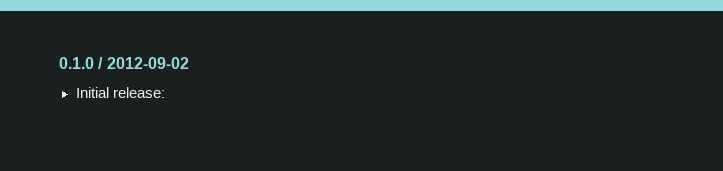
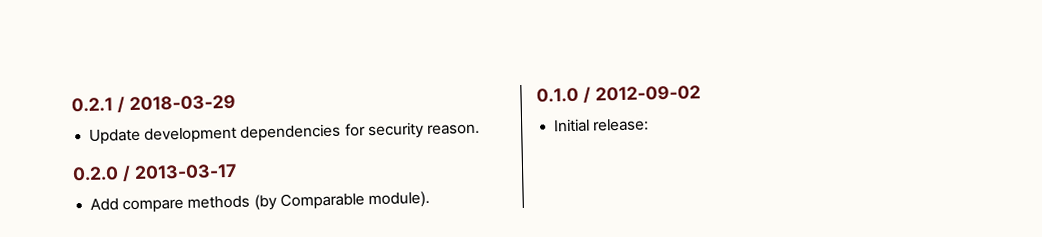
+ 0.2.1 / 2018-03-29
+ Update development dependencies for security reason.
+ 0.2.0 / 2013-03-17
+ Add compare methods (by Comparable module).

